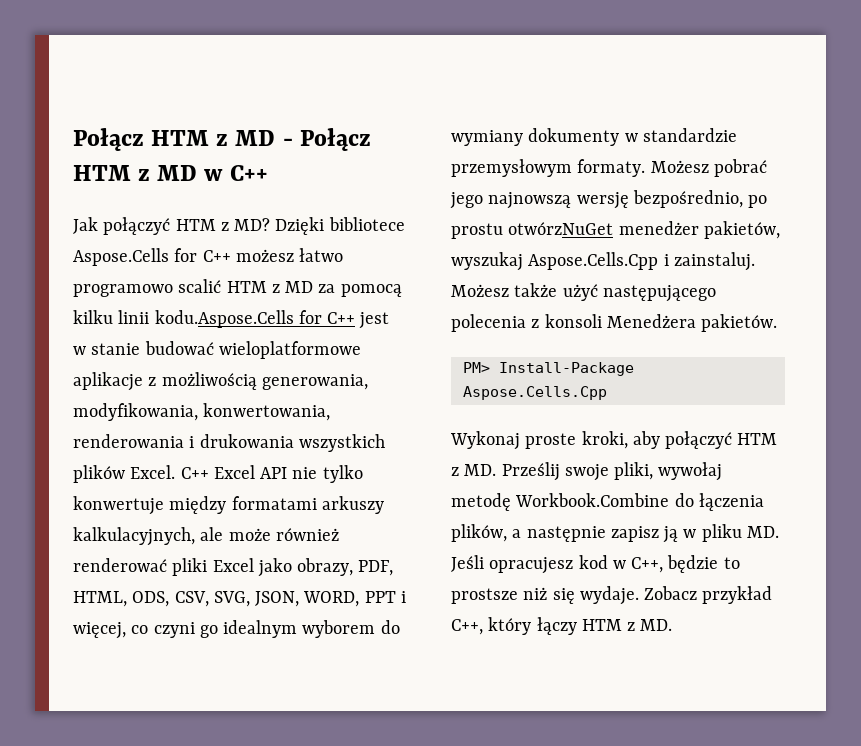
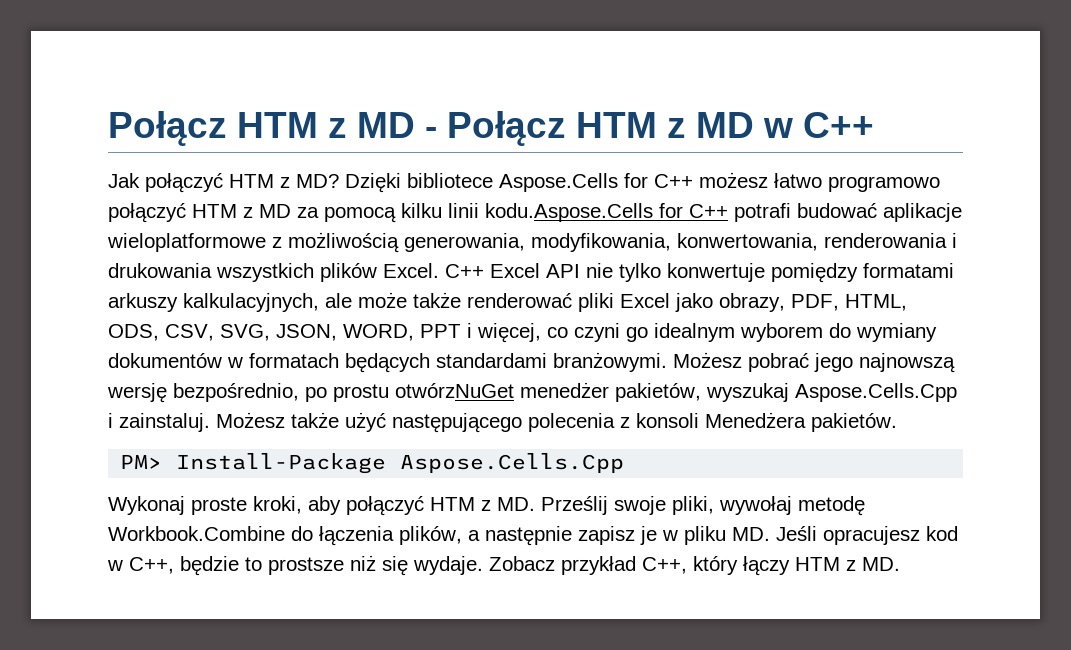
- Dzięki bibliotece Aspose.Cells for C++ możesz łatwo programowo scalić HTM z MD za pomocą kilku linii kodu.Aspose.Cells for C++ jest w stanie budować wieloplatformowe aplikacje z możliwością generowania, modyfikowania, konwertowania, renderowania i drukowania wszystkich plików Excel.
+ Dzięki bibliotece Aspose.Cells for C++ możesz łatwo programowo połączyć HTM z MD za pomocą kilku linii kodu.Aspose.Cells for C++ potrafi budować aplikacje wieloplatformowe z możliwością generowania, modyfikowania, konwertowania, renderowania i drukowania wszystkich plików Excel.
- C++ Excel API nie tylko konwertuje między formatami arkuszy kalkulacyjnych, ale może również renderować pliki Excel jako obrazy, PDF, HTML, ODS, CSV, SVG, JSON, WORD, PPT i więcej, co czyni go idealnym wyborem do wymiany dokumenty w standardzie przemysłowym formaty.
+ C++ Excel API nie tylko konwertuje pomiędzy formatami arkuszy kalkulacyjnych, ale może także renderować pliki Excel jako obrazy, PDF, HTML, ODS, CSV, SVG, JSON, WORD, PPT i więcej, co czyni go idealnym wyborem do wymiany dokumentów w formatach będących standardami branżowymi.
- Wykonaj proste kroki, aby połączyć HTM z MD. Prześlij swoje pliki, wywołaj metodę Workbook.Combine do łączenia plików, a następnie zapisz ją w pliku MD. Jeśli opracujesz kod w C++, będzie to prostsze niż się wydaje.
+ Wykonaj proste kroki, aby połączyć HTM z MD. Prześlij swoje pliki, wywołaj metodę Workbook.Combine do łączenia plików, a następnie zapisz je w pliku MD. Jeśli opracujesz kod w C++, będzie to prostsze niż się wydaje.

